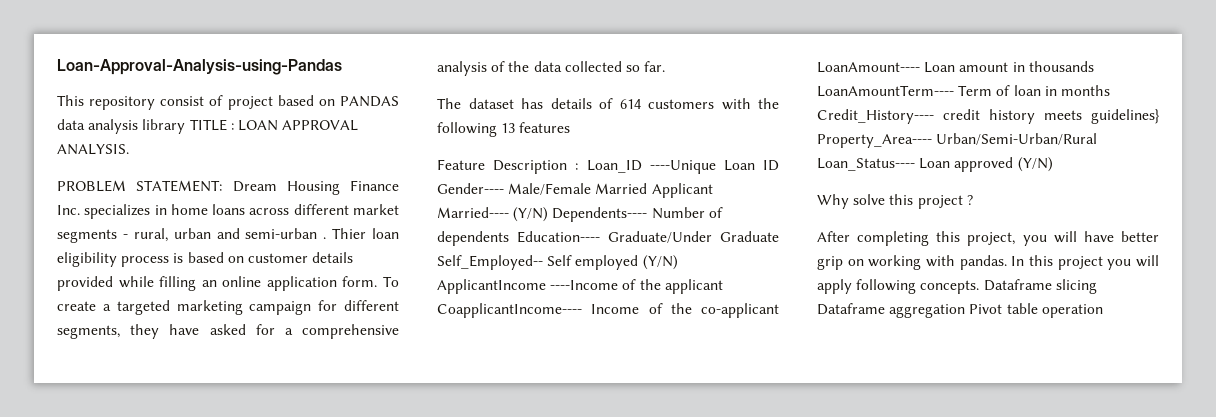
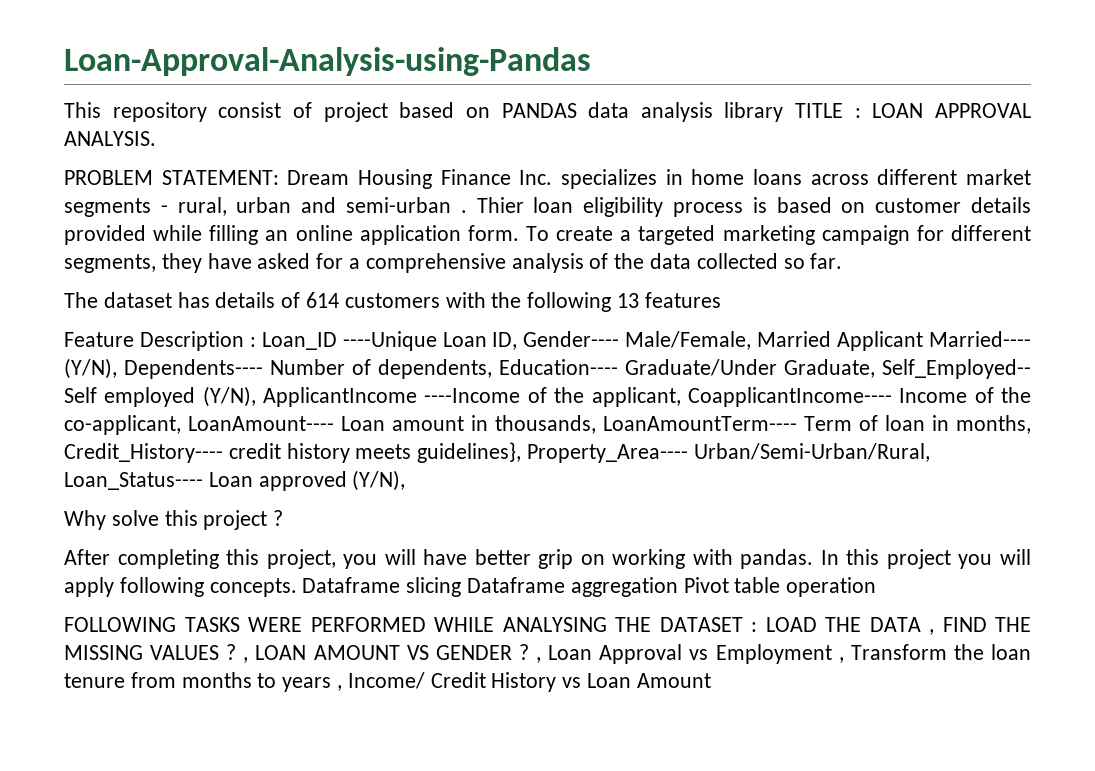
- Feature Description : Loan_ID ----Unique Loan ID Gender---- Male/Female Married Applicant Married---- (Y/N) Dependents---- Number of dependents Education---- Graduate/Under Graduate Self_Employed-- Self employed (Y/N) ApplicantIncome ----Income of the applicant CoapplicantIncome---- Income of the co-applicant LoanAmount---- Loan amount in thousands LoanAmountTerm---- Term of loan in months Credit_History---- credit history meets guidelines} Property_Area---- Urban/Semi-Urban/Rural Loan_Status---- Loan approved (Y/N)
+ Feature Description : Loan_ID ----Unique Loan ID, Gender---- Male/Female, Married Applicant Married---- (Y/N), Dependents---- Number of dependents, Education---- Graduate/Under Graduate, Self_Employed-- Self employed (Y/N), ApplicantIncome ----Income of the applicant, CoapplicantIncome---- Income of the co-applicant, LoanAmount---- Loan amount in thousands, LoanAmountTerm---- Term of loan in months, Credit_History---- credit history meets guidelines}, Property_Area---- Urban/Semi-Urban/Rural, Loan_Status---- Loan approved (Y/N),
+ FOLLOWING TASKS WERE PERFORMED WHILE ANALYSING THE DATASET : LOAD THE DATA , FIND THE MISSING VALUES ? , LOAN AMOUNT VS GENDER ? , Loan Approval vs Employment , Transform the loan tenure from months to years , Income/ Credit History vs Loan Amount

